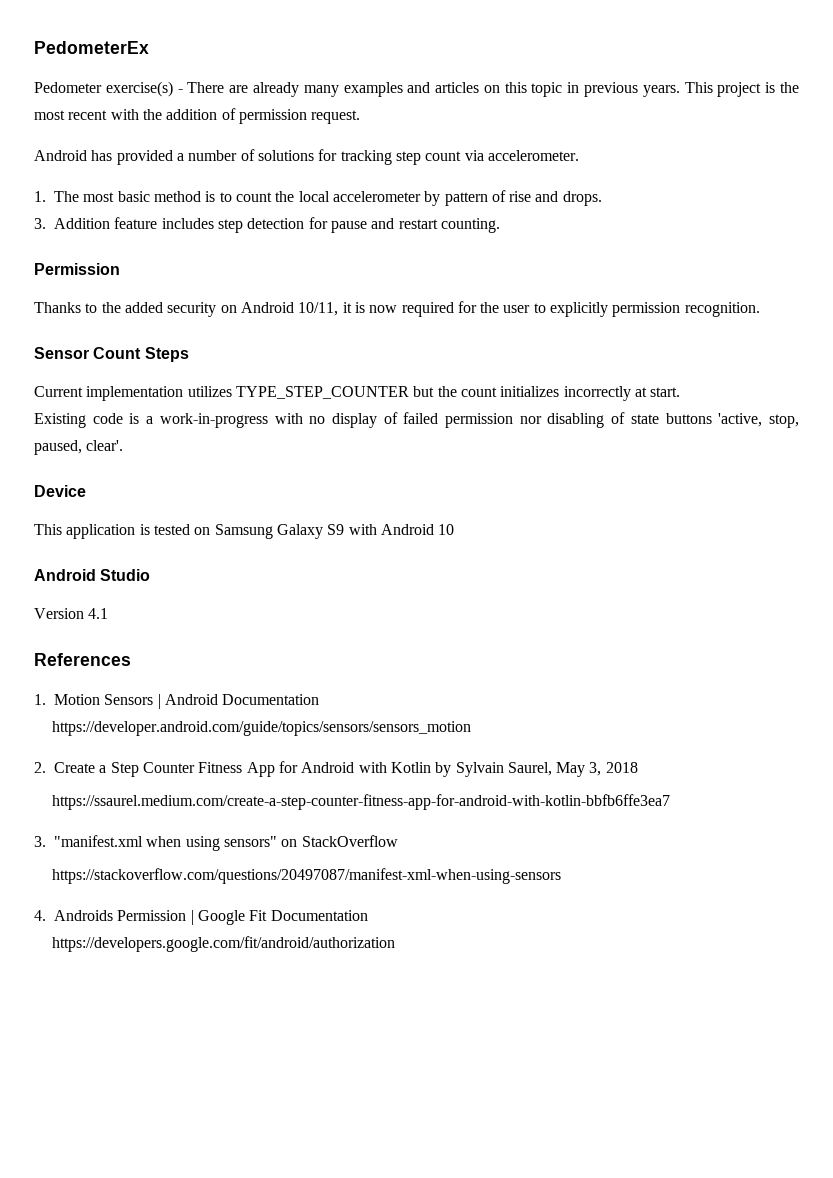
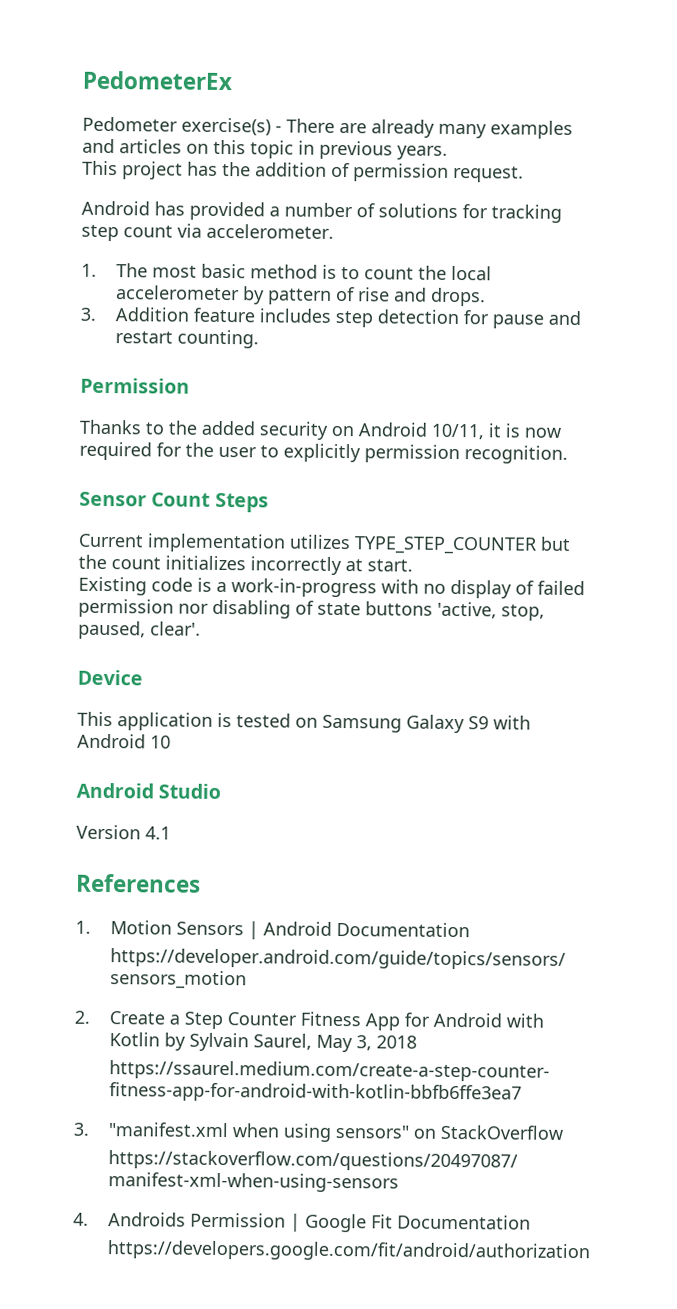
- Pedometer exercise(s) - There are already many examples and articles on this topic in previous years. This project is the most recent with the addition of permission request.
+ Pedometer exercise(s) - There are already many examples and articles on this topic in previous years.
+ This project has the addition of permission request.

